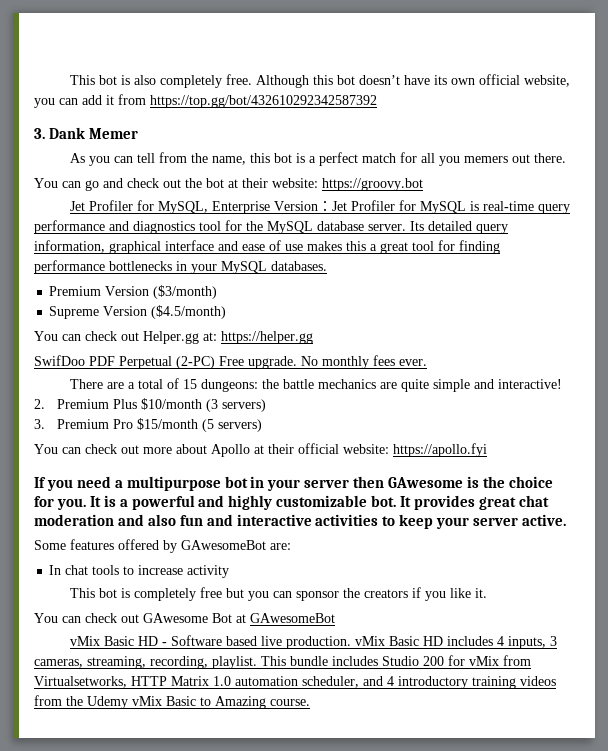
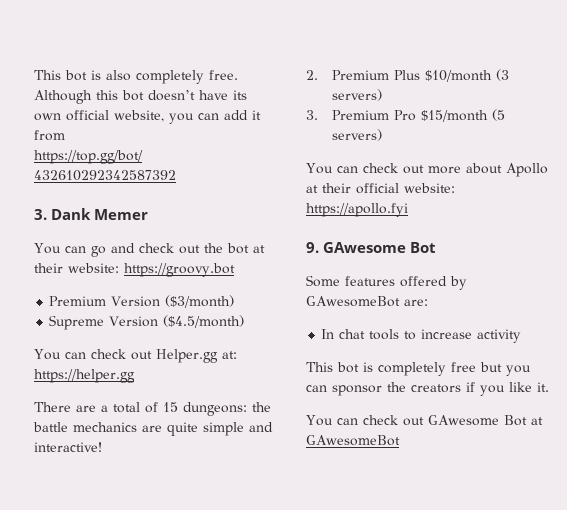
- As you can tell from the name, this bot is a perfect match for all you memers out there.
- Jet Profiler for MySQL, Enterprise Version：Jet Profiler for MySQL is real-time query performance and diagnostics tool for the MySQL database server. Its detailed query information, graphical interface and ease of use makes this a great tool for finding performance bottlenecks in your MySQL databases.
- SwifDoo PDF Perpetual (2-PC) Free upgrade. No monthly fees ever.
- If you need a multipurpose bot in your server then GAwesome is the choice for you. It is a powerful and highly customizable bot. It provides great chat moderation and also fun and interactive activities to keep your server active.
+ 9. GAwesome Bot
- vMix Basic HD - Software based live production. vMix Basic HD includes 4 inputs, 3 cameras, streaming, recording, playlist. This bundle includes Studio 200 for vMix from Virtualsetworks, HTTP Matrix 1.0 automation scheduler, and 4 introductory training videos from the Udemy vMix Basic to Amazing course.

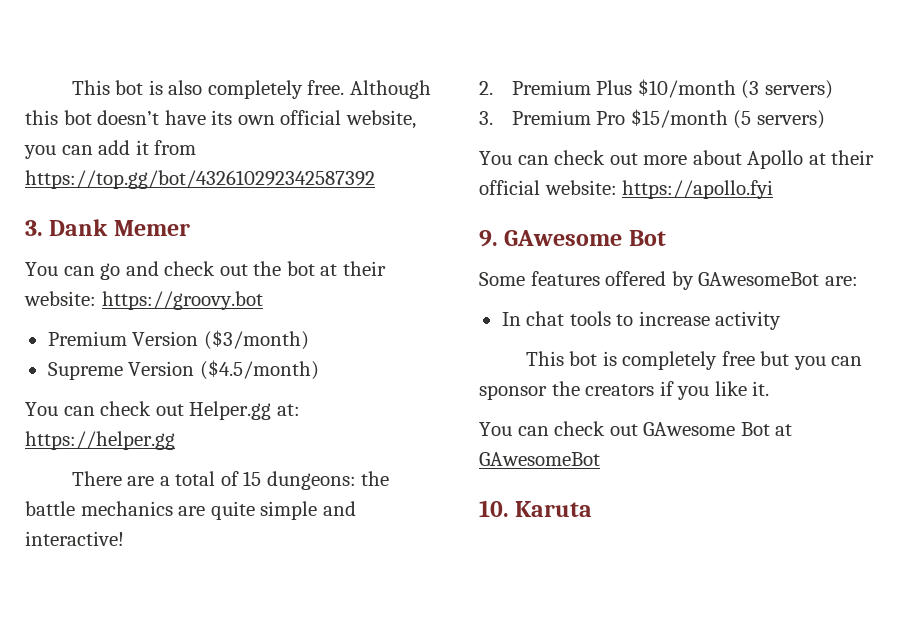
+ 10. Karuta

